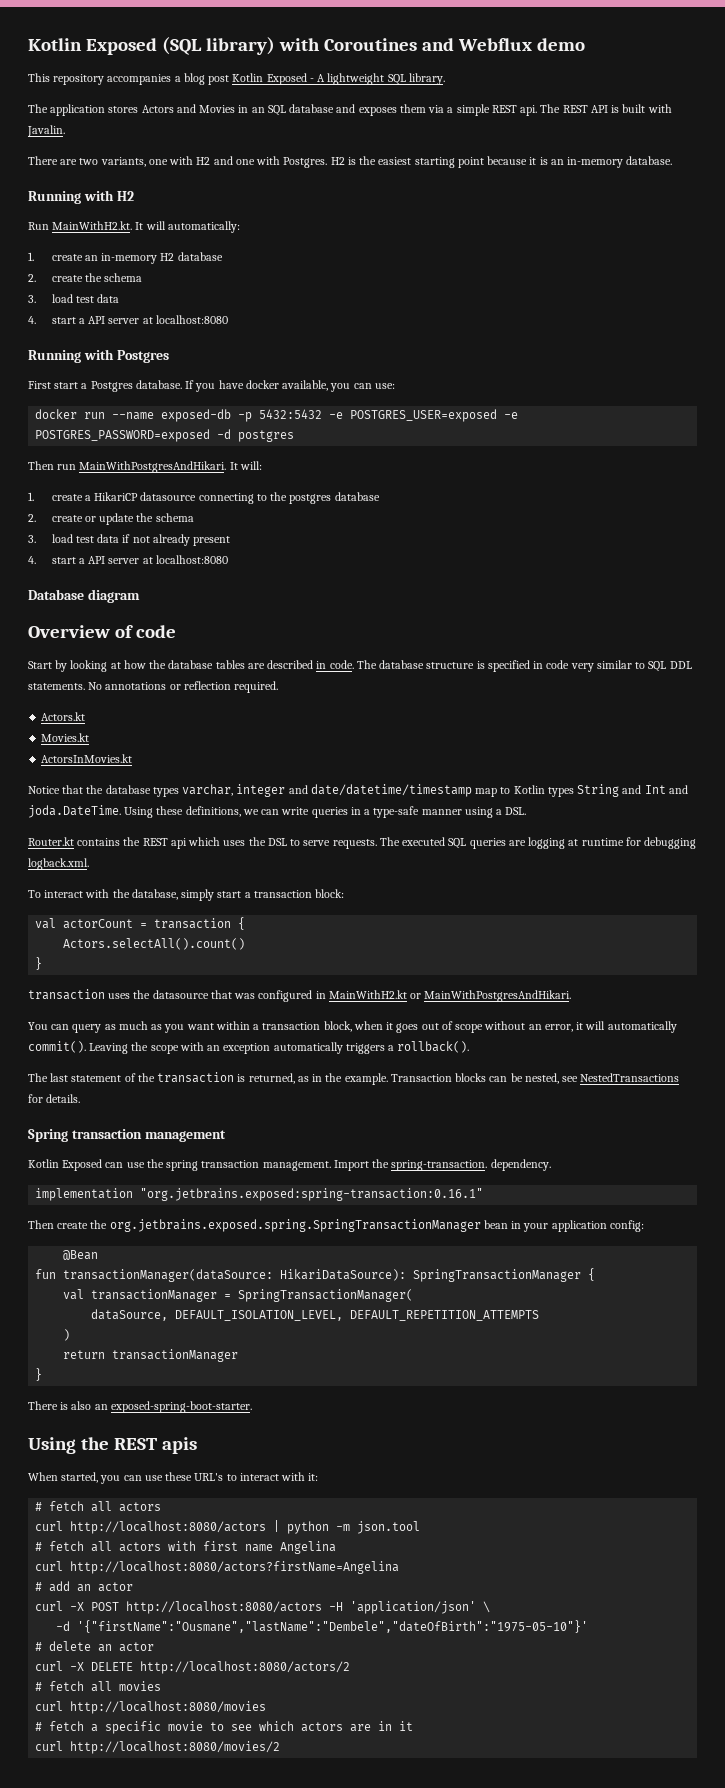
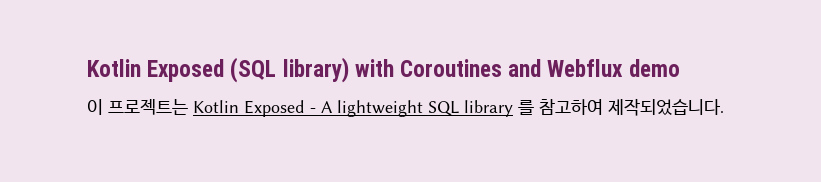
- This repository accompanies a blog post Kotlin Exposed - A lightweight SQL library.
- The application stores Actors and Movies in an SQL database and exposes them via a simple REST api. The REST API is built with Javalin.
- There are two variants, one with H2 and one with Postgres. H2 is the easiest starting point because it is an in-memory database.
- Running with H2
- Run MainWithH2.kt. It will automatically:
- 1. create an in-memory H2 database
- 2. create the schema
- 3. load test data
- 4. start a API server at localhost:8080
- Running with Postgres
- First start a Postgres database. If you have docker available, you can use:
- docker run --name exposed-db -p 5432:5432 -e POSTGRES_USER=exposed -e POSTGRES_PASSWORD=exposed -d postgres
- Then run MainWithPostgresAndHikari. It will:
- 1. create a HikariCP datasource connecting to the postgres database
- 2. create or update the schema
- 3. load test data if not already present
- 4. start a API server at localhost:8080
- Database diagram
- Overview of code
- Start by looking at how the database tables are described in code. The database structure is specified in code very similar to SQL DDL statements. No annotations or reflection required.
- Actors.kt
- Movies.kt
- ActorsInMovies.kt
- Notice that the database types varchar, integer and date/datetime/timestamp map to Kotlin types String and Int and joda.DateTime. Using these definitions, we can write queries in a type-safe manner using a DSL.
- Router.kt contains the REST api which uses the DSL to serve requests. The executed SQL queries are logging at runtime for debugging logback.xml.
- To interact with the database, simply start a transaction block:
- val actorCount = transaction {
- Actors.selectAll().count()
- }
- transaction uses the datasource that was configured in MainWithH2.kt or MainWithPostgresAndHikari.
- You can query as much as you want within a transaction block, when it goes out of scope without an error, it will automatically commit(). Leaving the scope with an exception automatically triggers a rollback().
- The last statement of the transaction is returned, as in the example. Transaction blocks can be nested, see NestedTransactions for details.
- Spring transaction management
- Kotlin Exposed can use the spring transaction management. Import the spring-transaction. dependency.
- implementation "org.jetbrains.exposed:spring-transaction:0.16.1"
- Then create the org.jetbrains.exposed.spring.SpringTransactionManager bean in your application config:
- @Bean
- fun transactionManager(dataSource: HikariDataSource): SpringTransactionManager {
- val transactionManager = SpringTransactionManager(
- dataSource, DEFAULT_ISOLATION_LEVEL, DEFAULT_REPETITION_ATTEMPTS
- )
- return transactionManager
- }
- There is also an exposed-spring-boot-starter.
- Using the REST apis
- When started, you can use these URL's to interact with it:
- # fetch all actors
- curl http://localhost:8080/actors | python -m json.tool
- # fetch all actors with first name Angelina
- curl http://localhost:8080/actors?firstName=Angelina
- # add an actor
- curl -X POST http://localhost:8080/actors -H 'application/json' \
- -d '{"firstName":"Ousmane","lastName":"Dembele","dateOfBirth":"1975-05-10"}'
- # delete an actor
- curl -X DELETE http://localhost:8080/actors/2
- # fetch all movies
- curl http://localhost:8080/movies
- # fetch a specific movie to see which actors are in it
- curl http://localhost:8080/movies/2
+ 이 프로젝트는 Kotlin Exposed - A lightweight SQL library 를 참고하여 제작되었습니다.

